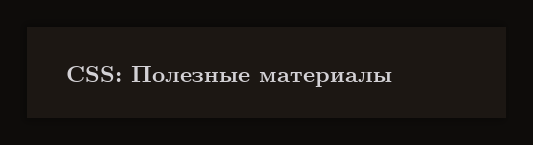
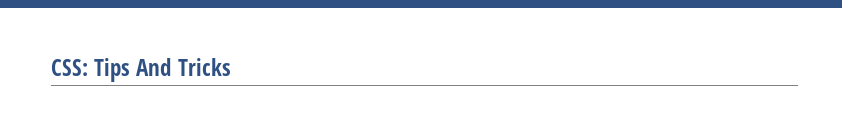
- CSS: Полезные материалы
+ CSS: Tips And Tricks

